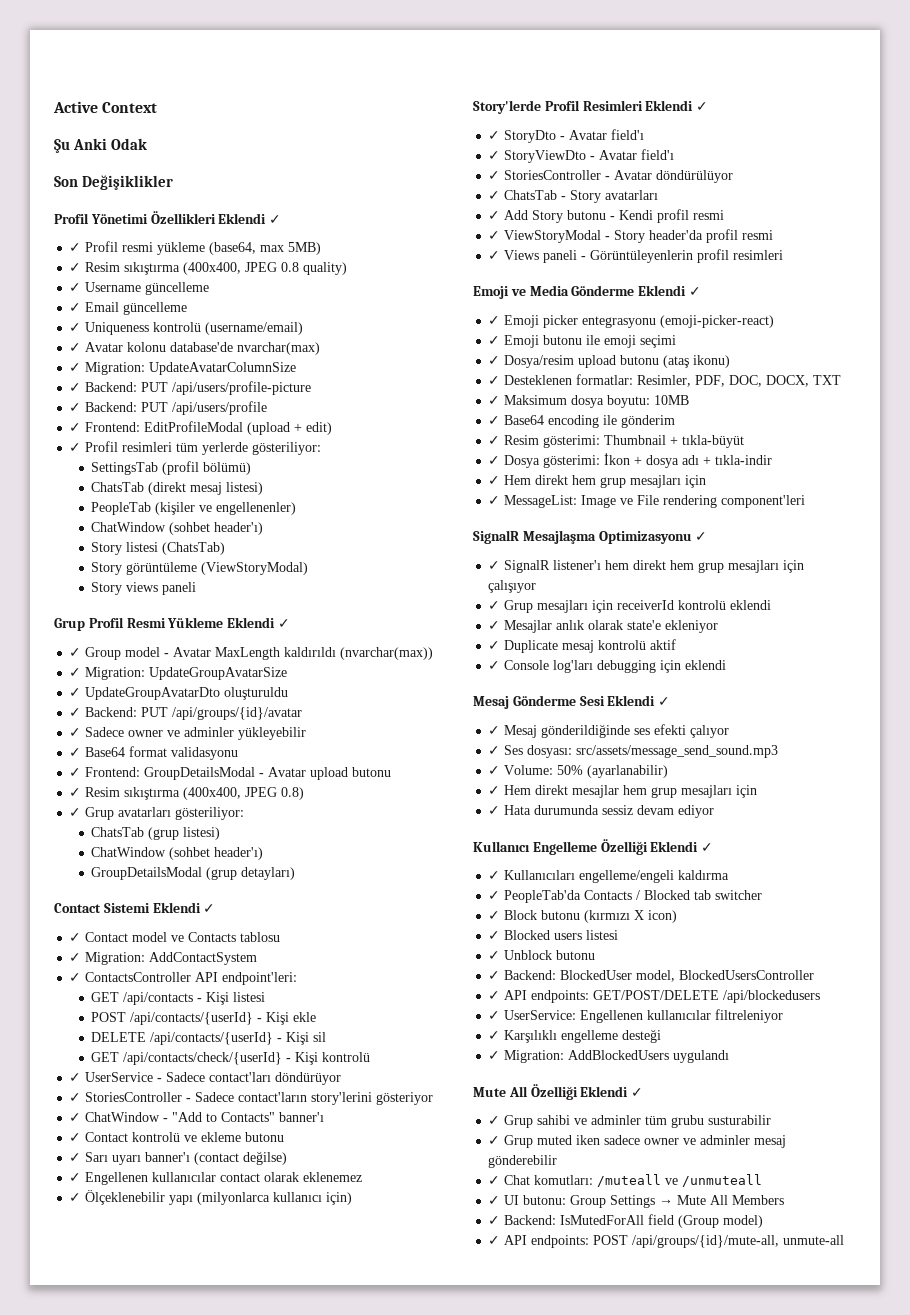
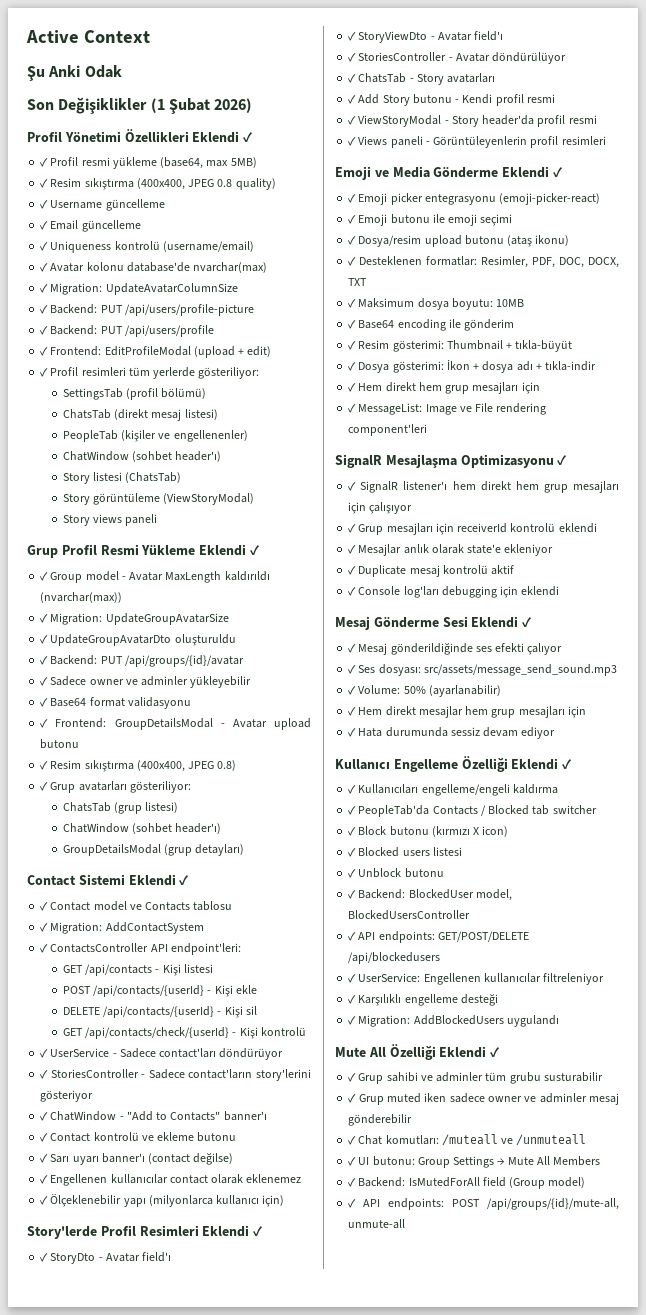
- Son Değişiklikler
+ Son Değişiklikler (1 Şubat 2026)

